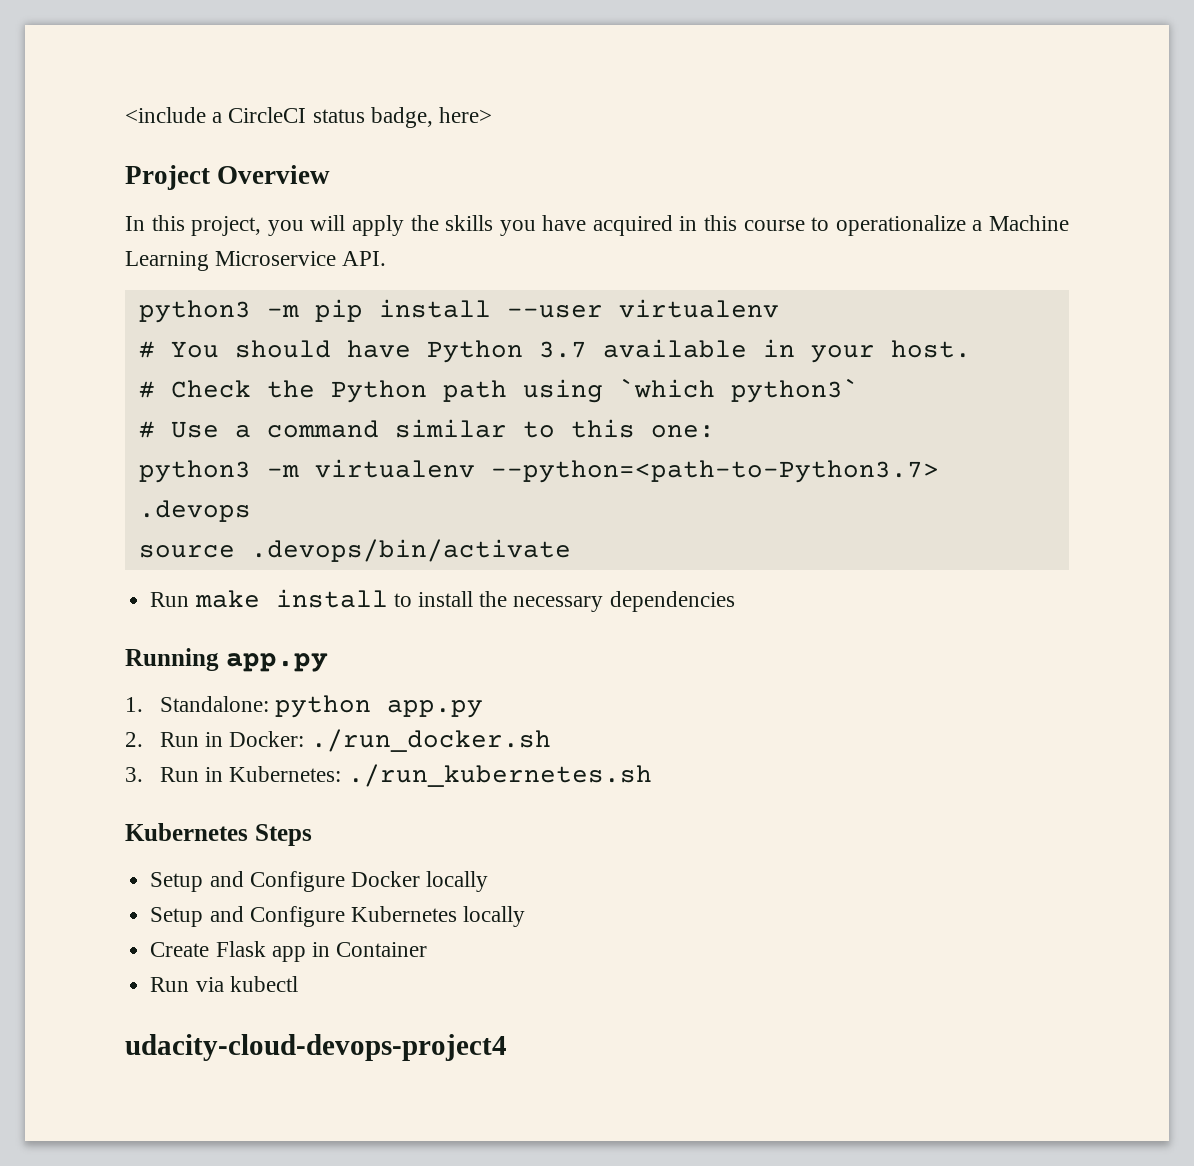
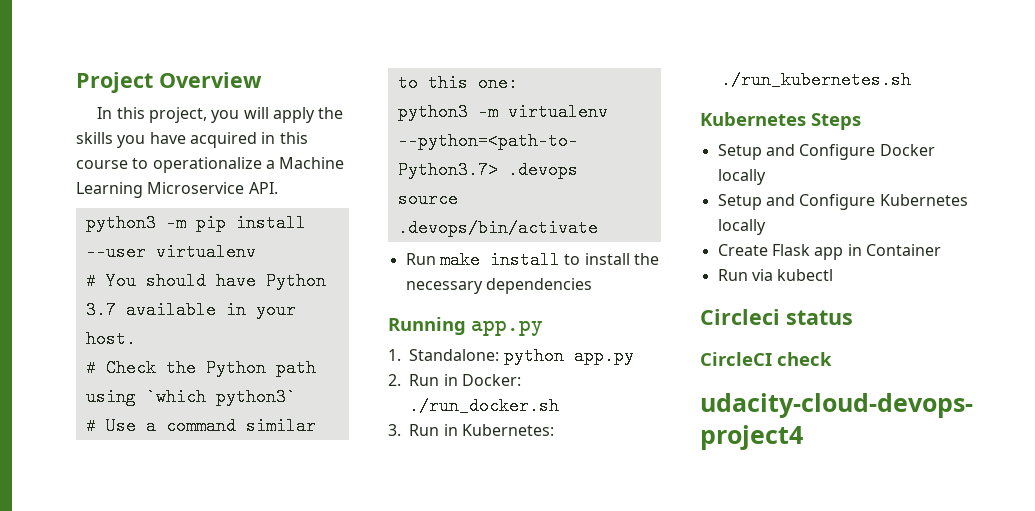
- <include a CircleCI status badge, here>
+ Circleci status
+ CircleCI check

